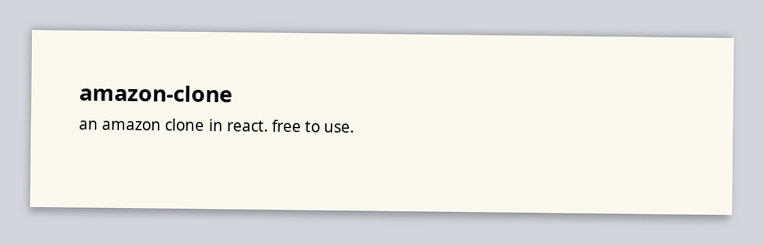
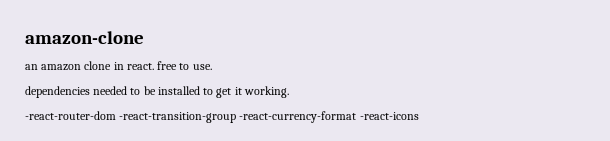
+ dependencies needed to be installed to get it working.
+ -react-router-dom -react-transition-group -react-currency-format -react-icons

